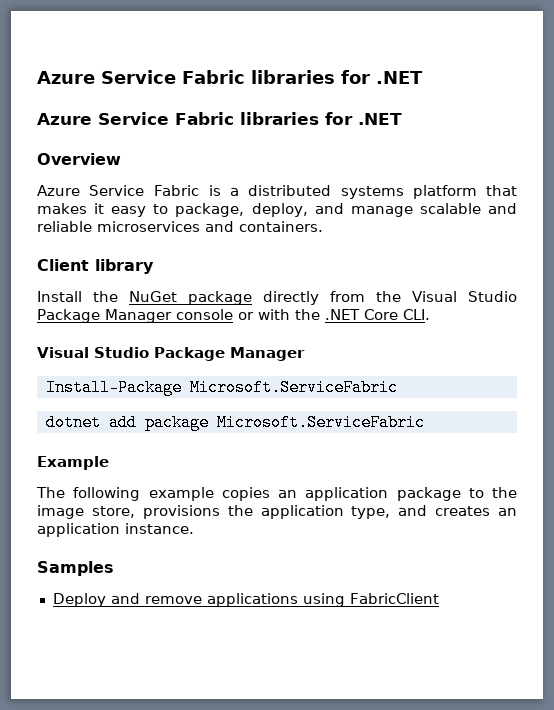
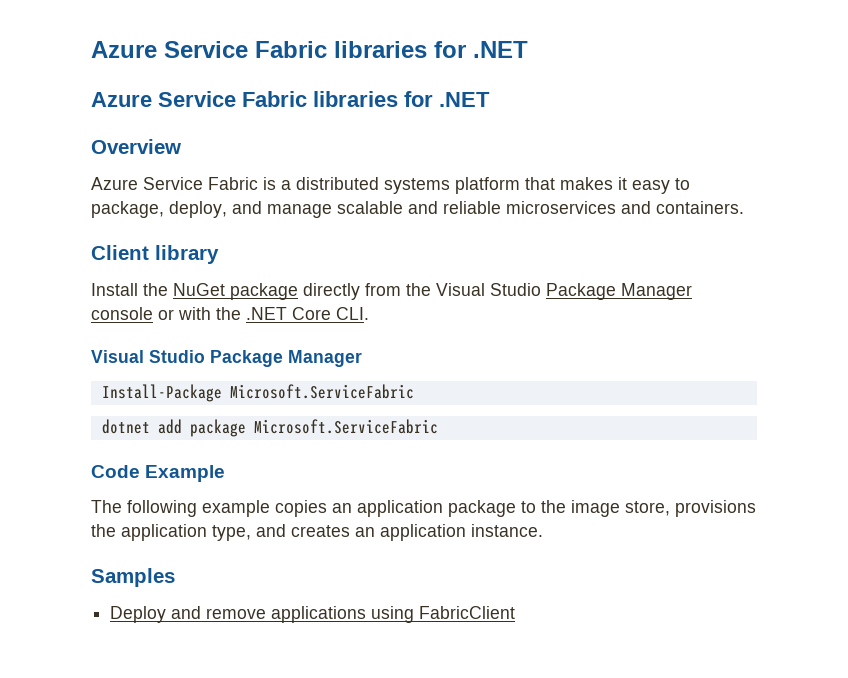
- Example
+ Code Example

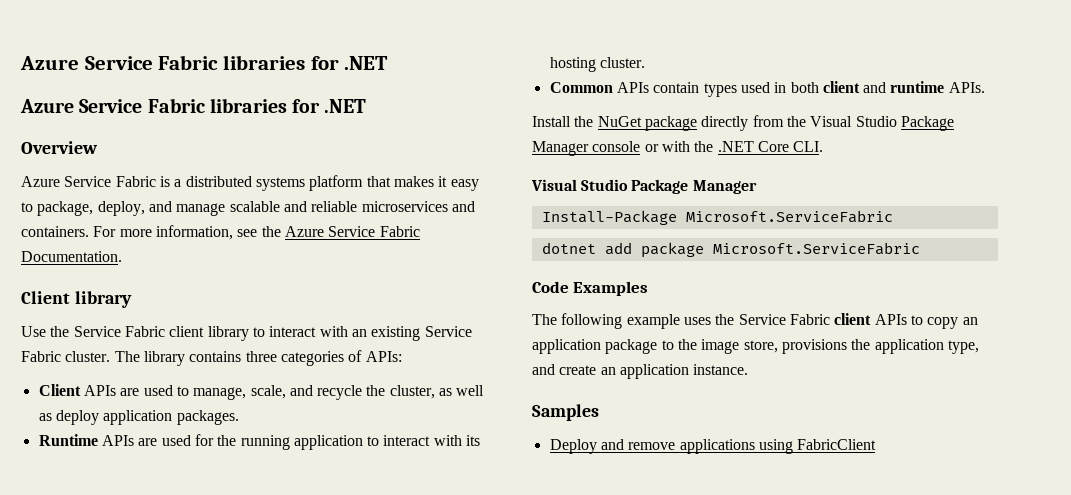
- Azure Service Fabric is a distributed systems platform that makes it easy to package, deploy, and manage scalable and reliable microservices and containers.
+ Azure Service Fabric is a distributed systems platform that makes it easy to package, deploy, and manage scalable and reliable microservices and containers. For more information, see the Azure Service Fabric Documentation.
  Client library
+ Use the Service Fabric client library to interact with an existing Service Fabric cluster. The library contains three categories of APIs:
+ Client APIs are used to manage, scale, and recycle the cluster, as well as deploy application packages.
+ Runtime APIs are used for the running application to interact with its hosting cluster.
+ Common APIs contain types used in both client and runtime APIs.
- Code Example
+ Code Examples
- The following example copies an application package to the image store, provisions the application type, and creates an application instance.
+ The following example uses the Service Fabric client APIs to copy an application package to the image store, provisions the application type, and create an application instance.

